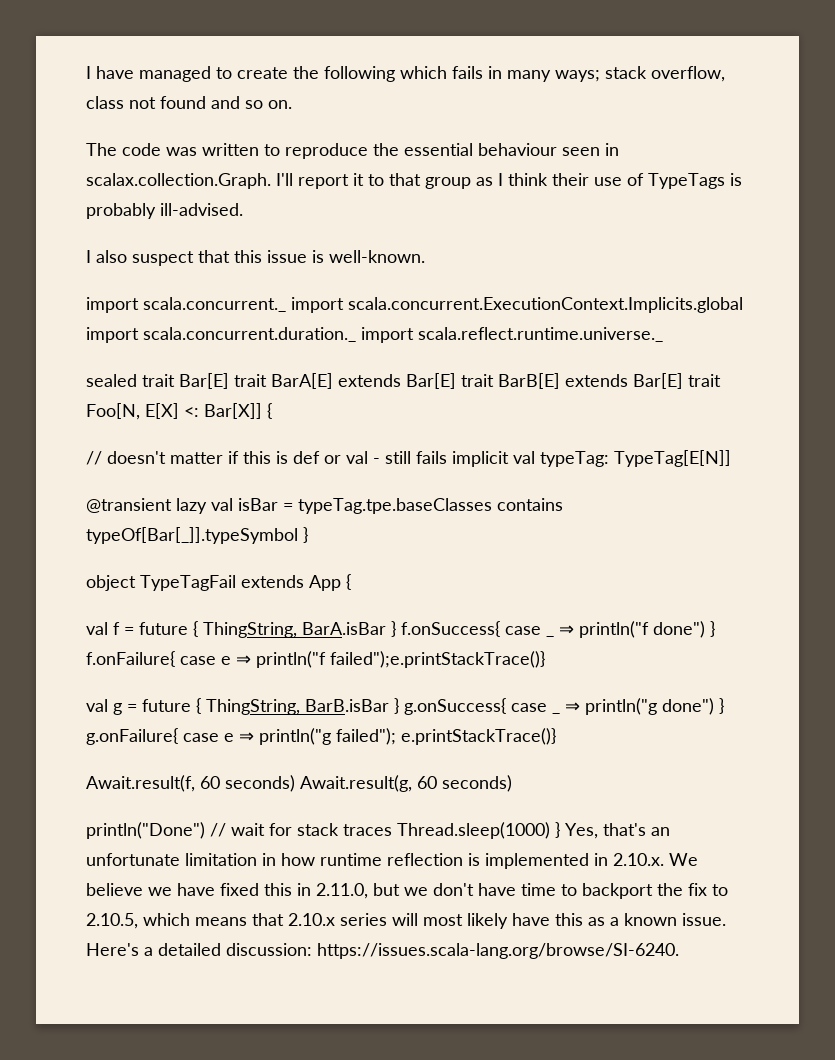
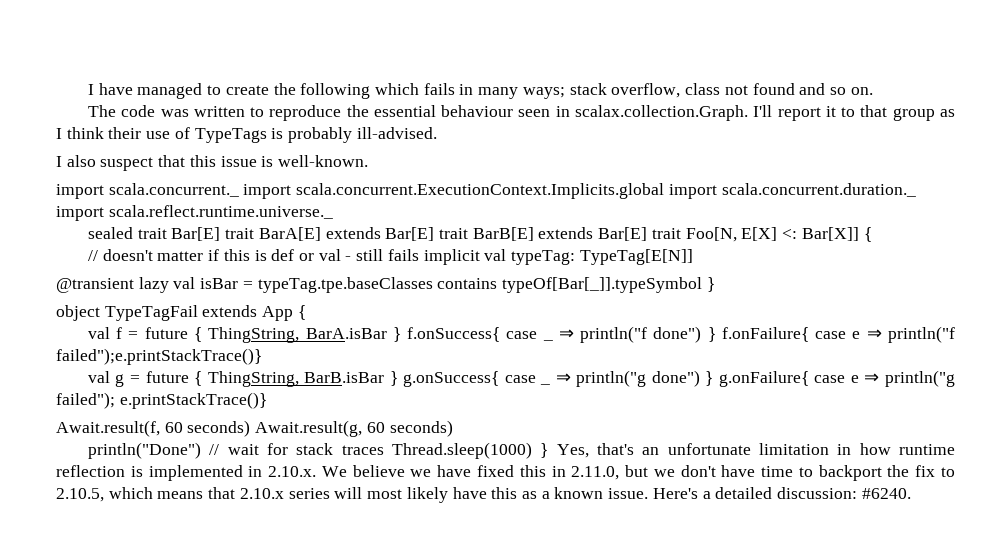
- Here's a detailed discussion: https://issues.scala-lang.org/browse/SI-6240.
+ Here's a detailed discussion: #6240.

